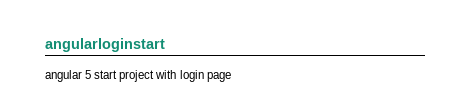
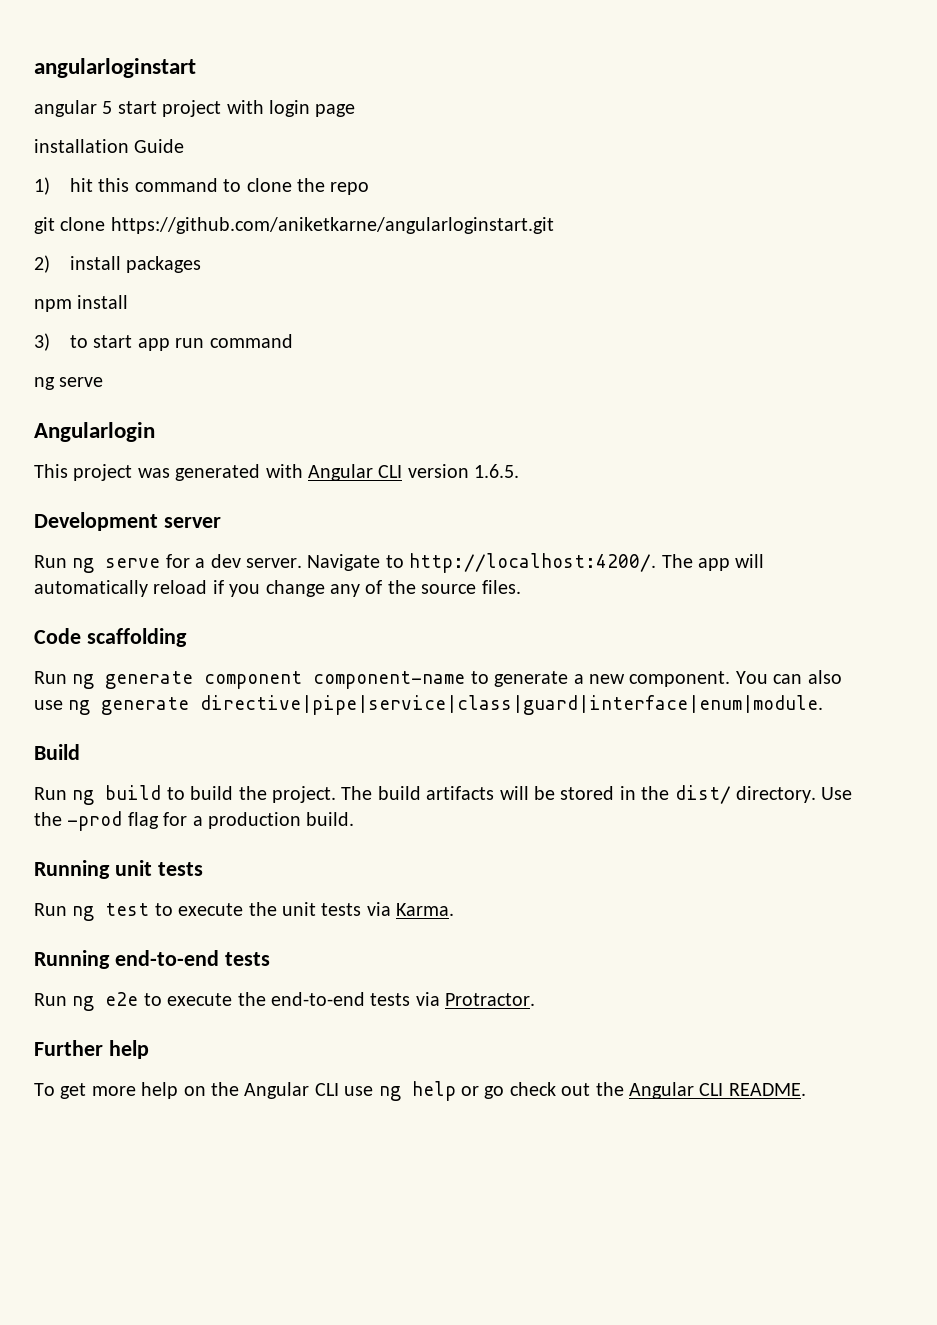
+ installation Guide
+ 1) hit this command to clone the repo
+ git clone https://github.com/aniketkarne/angularloginstart.git
+ 2) install packages
+ npm install
+ 3) to start app run command
+ ng serve
+ Angularlogin
+ This project was generated with Angular CLI version 1.6.5.
+ Development server
+ Run ng serve for a dev server. Navigate to http://localhost:4200/. The app will automatically reload if you change any of the source files.
+ Code scaffolding
+ Run ng generate component component-name to generate a new component. You can also use ng generate directive|pipe|service|class|guard|interface|enum|module.
+ Build
+ Run ng build to build the project. The build artifacts will be stored in the dist/ directory. Use the -prod flag for a production build.
+ Running unit tests
+ Run ng test to execute the unit tests via Karma.
+ Running end-to-end tests
+ Run ng e2e to execute the end-to-end tests via Protractor.
+ Further help
+ To get more help on the Angular CLI use ng help or go check out the Angular CLI README.

